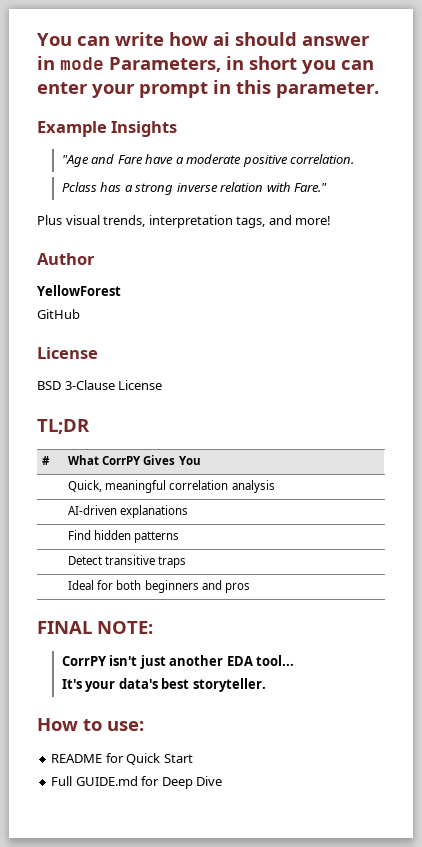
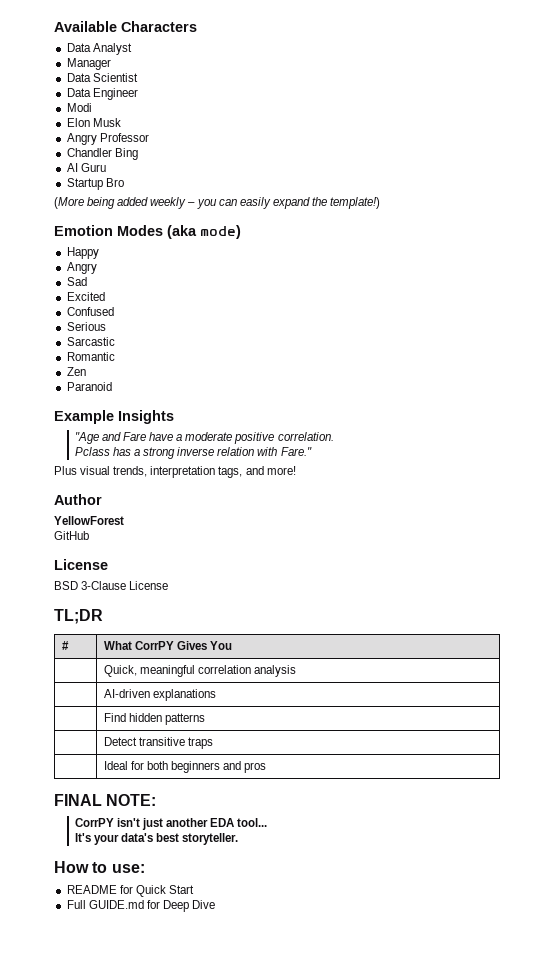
- You can write how ai should answer in mode Parameters, in short you can enter your prompt in this parameter.
+ Available Characters
+ Data Analyst
+ Manager
+ Data Scientist
+ Data Engineer
+ Modi
+ Elon Musk
+ Angry Professor
+ Chandler Bing
+ AI Guru
+ Startup Bro
+ (More being added weekly – you can easily expand the template!)
+ Emotion Modes (aka mode)
+ Happy
+ Angry
+ Sad
+ Excited
+ Confused
+ Serious
+ Sarcastic
+ Romantic
+ Zen
+ Paranoid

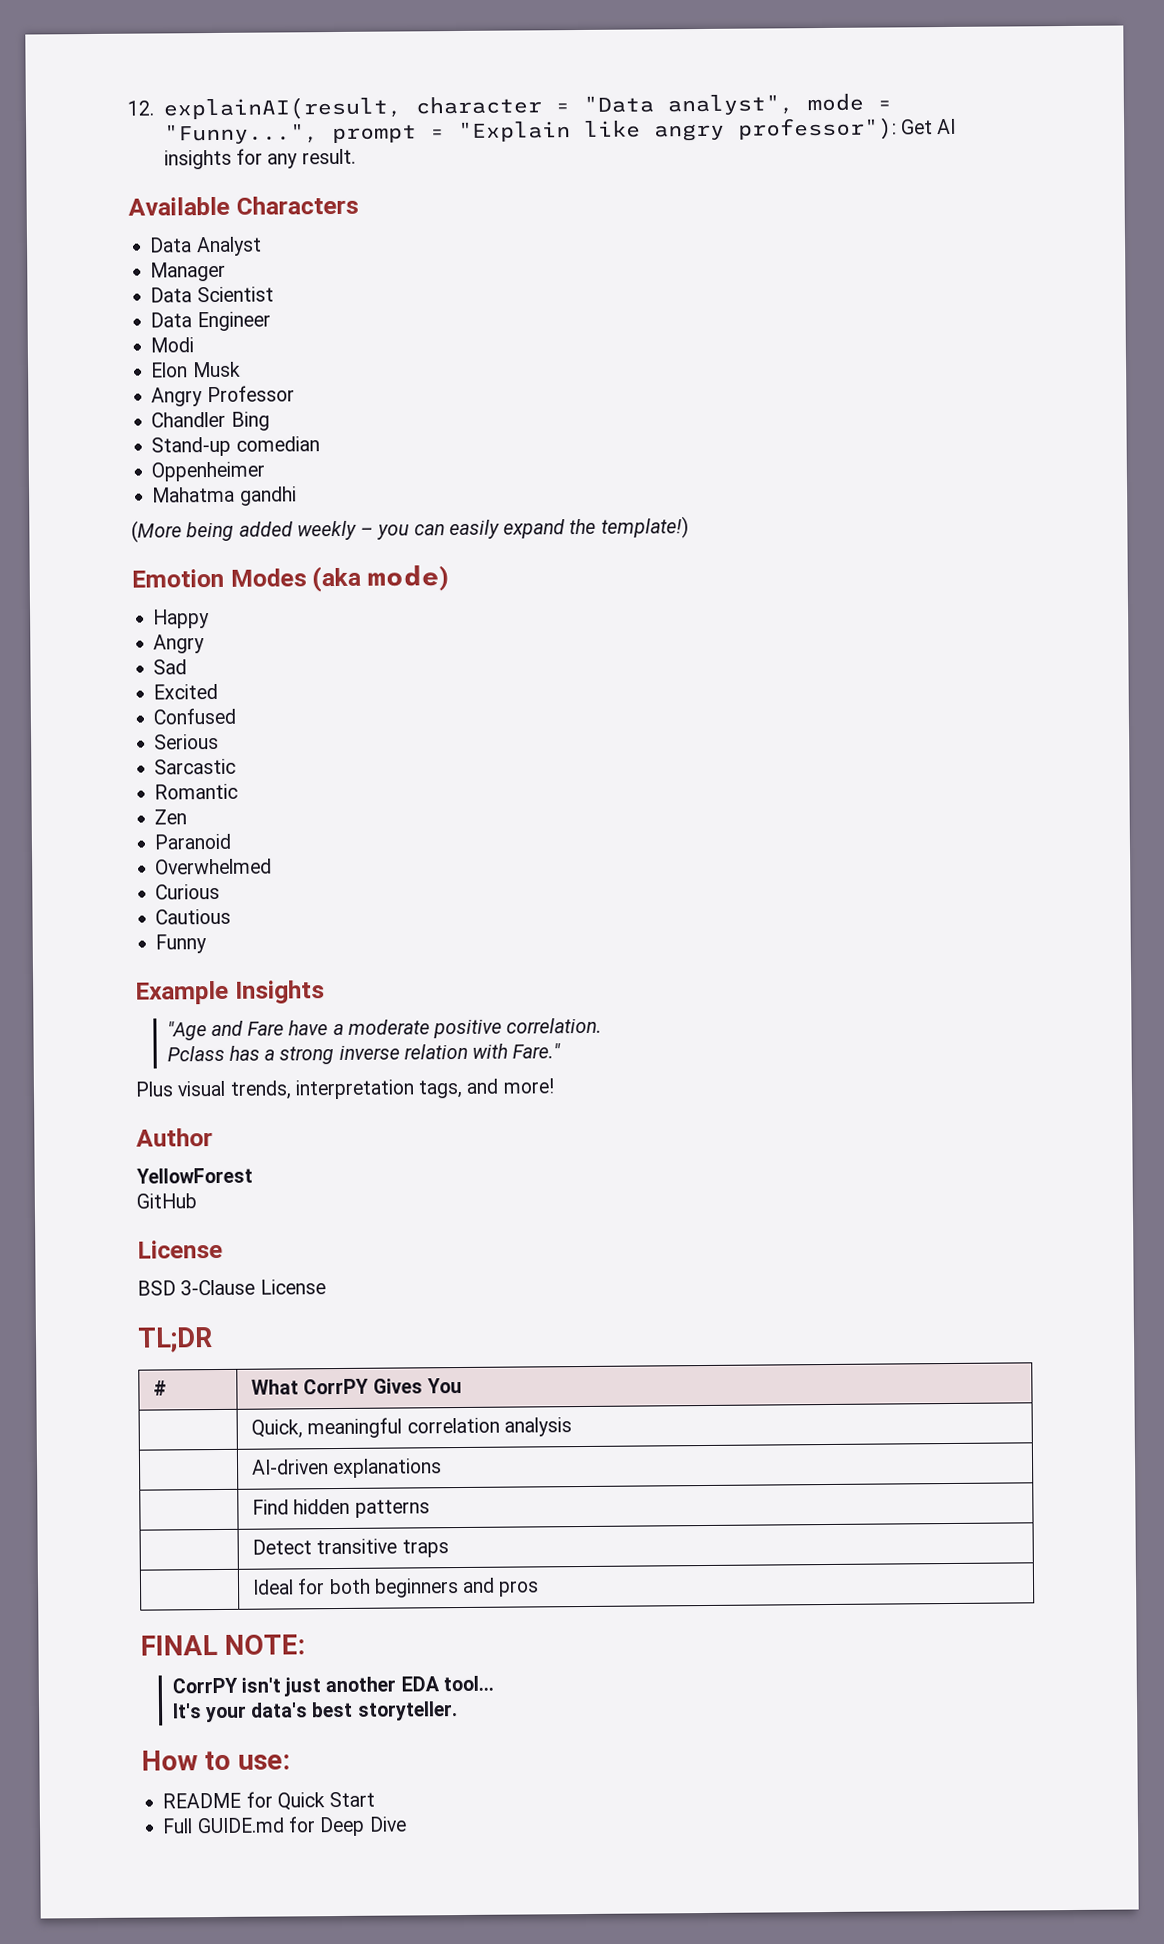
+ 12. explainAI(result, character = "Data analyst", mode = "Funny...", prompt = "Explain like angry professor"): Get AI insights for any result.
- AI Guru
- Startup Bro
+ Stand-up comedian
+ Oppenheimer
+ Mahatma gandhi
+ Overwhelmed
+ Curious
+ Cautious
+ Funny

